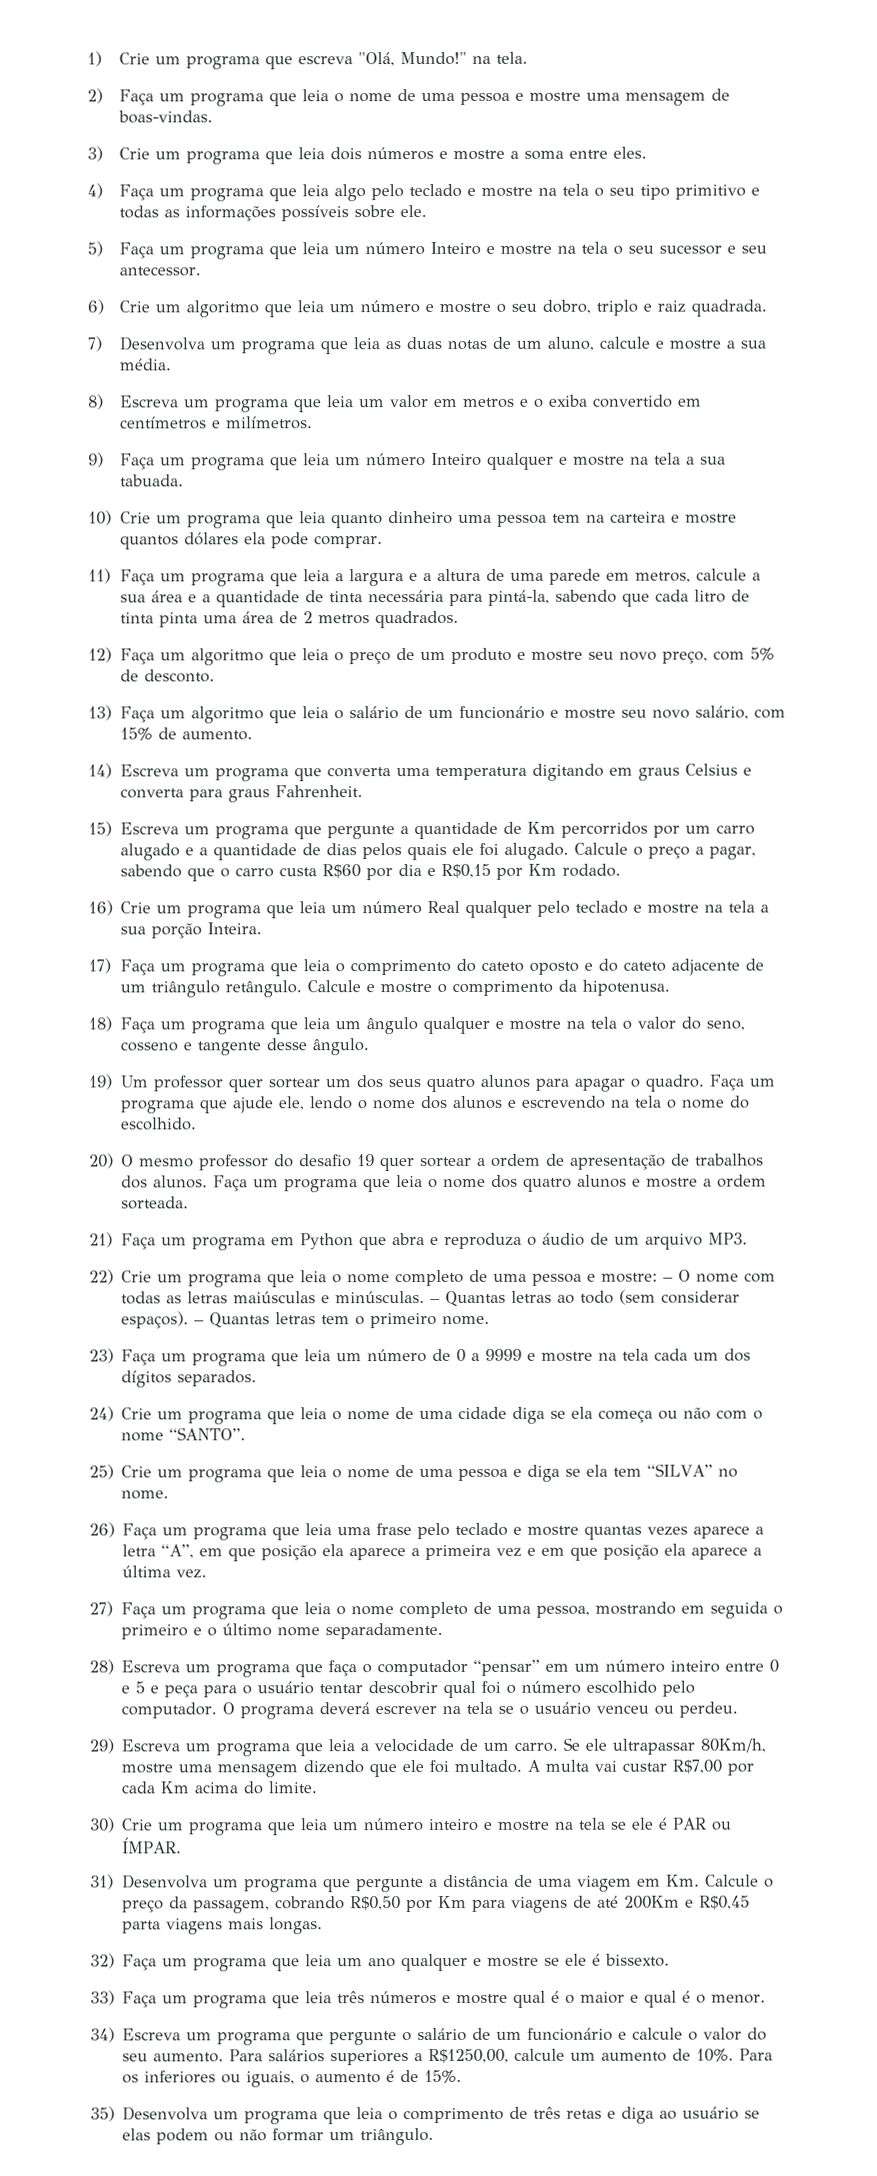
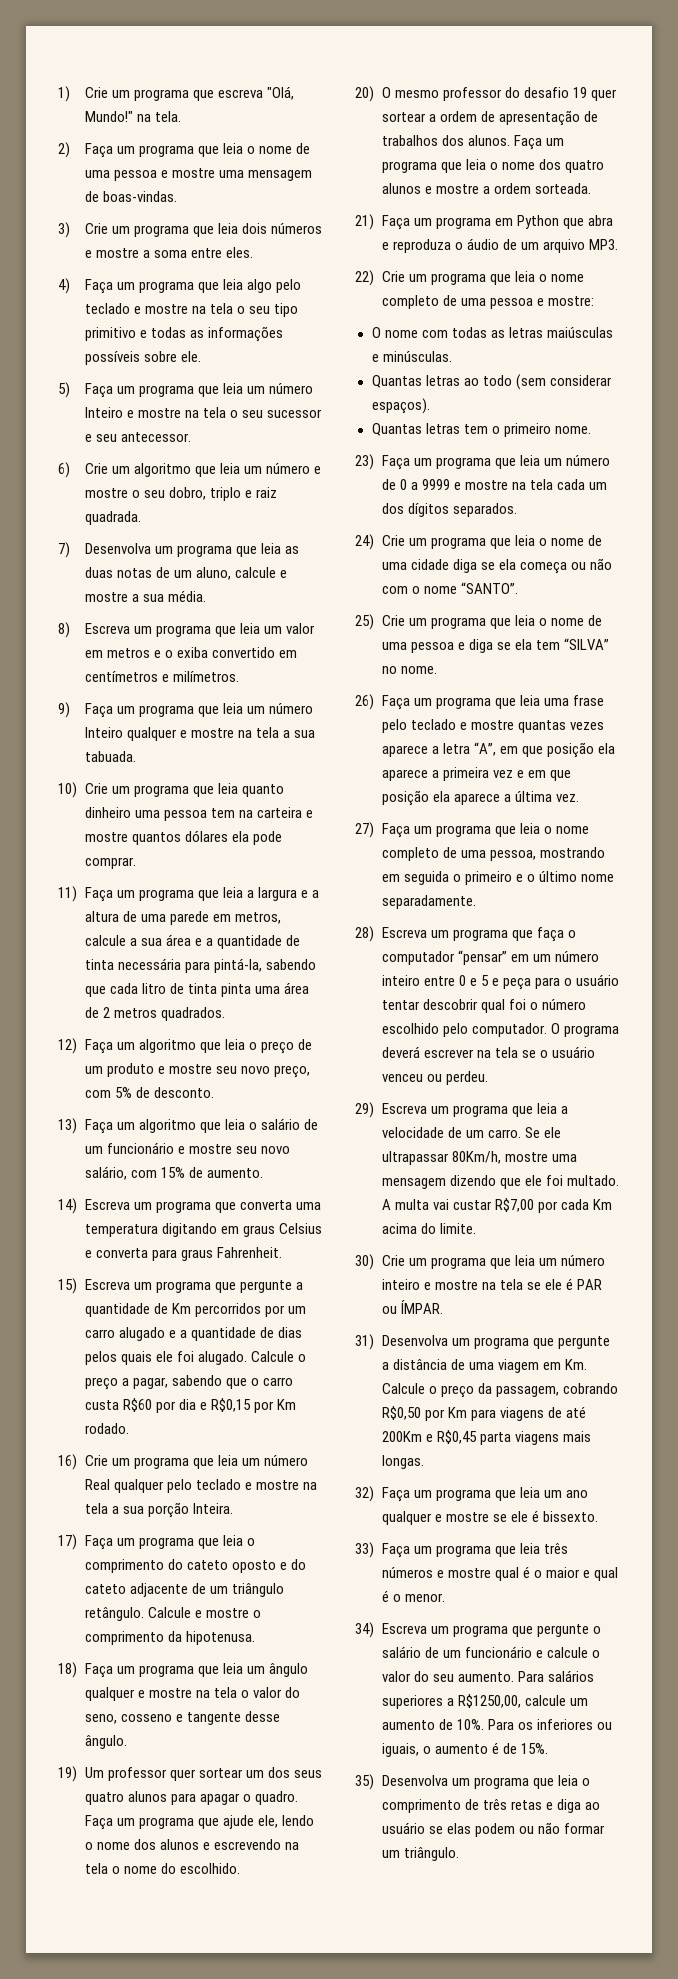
- 22) Crie um programa que leia o nome completo de uma pessoa e mostre: – O nome com todas as letras maiúsculas e minúsculas. – Quantas letras ao todo (sem considerar espaços). – Quantas letras tem o primeiro nome.
+ 22) Crie um programa que leia o nome completo de uma pessoa e mostre:
+ O nome com todas as letras maiúsculas e minúsculas.
+ Quantas letras ao todo (sem considerar espaços).
+ Quantas letras tem o primeiro nome.

